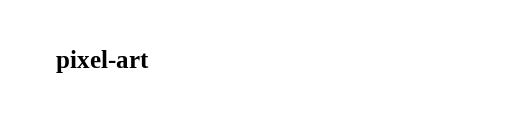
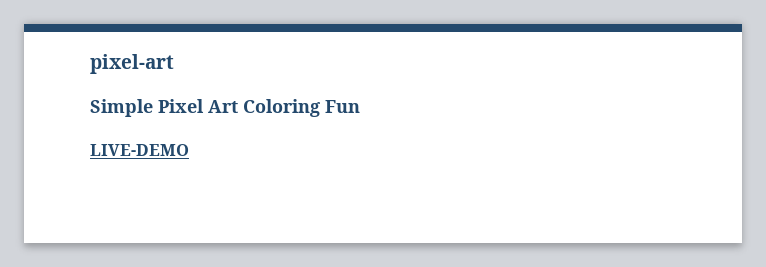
+ Simple Pixel Art Coloring Fun
+ LIVE-DEMO

